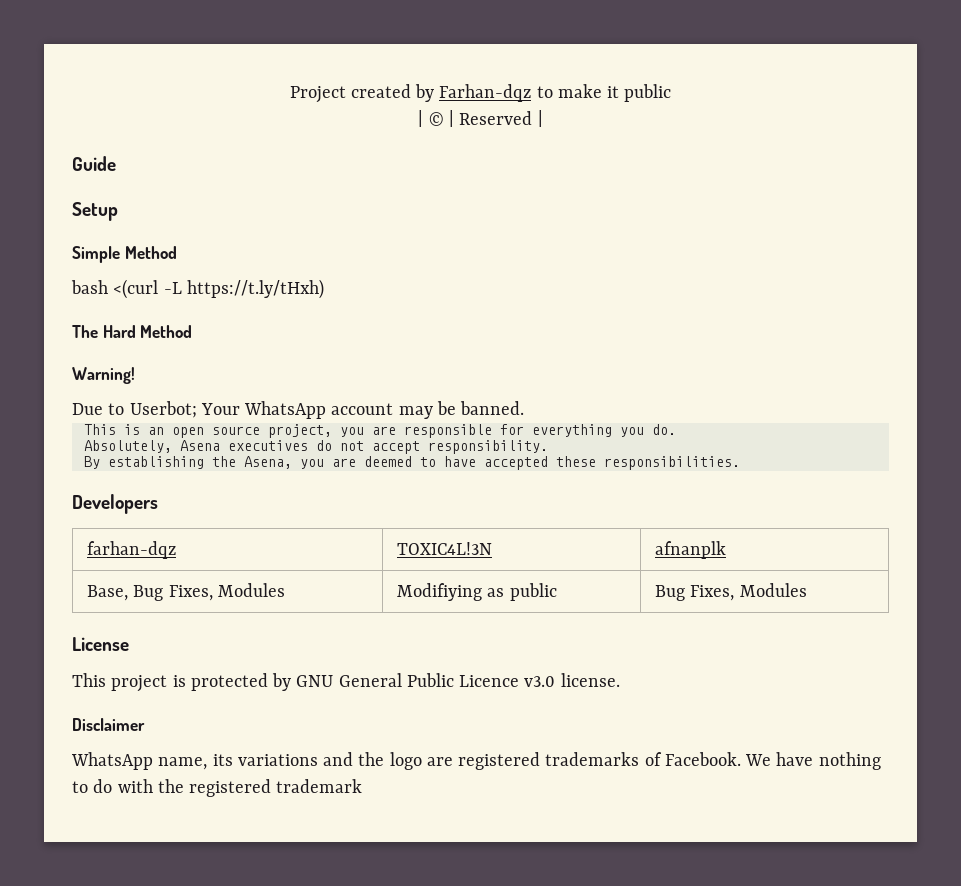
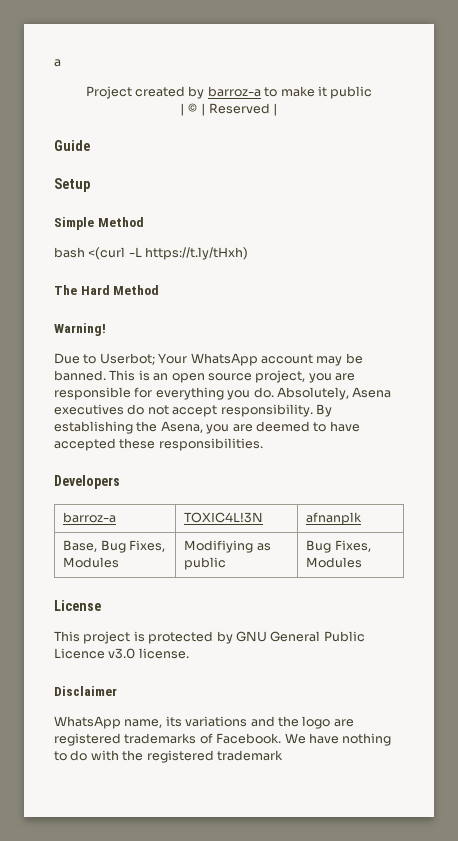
+ a
- Project created by Farhan-dqz to make it public
+ Project created by barroz-a to make it public
- Due to Userbot; Your WhatsApp account may be banned.
- This is an open source project, you are responsible for everything you do.
- Absolutely, Asena executives do not accept responsibility.
- By establishing the Asena, you are deemed to have accepted these responsibilities.
+ Due to Userbot; Your WhatsApp account may be banned. This is an open source project, you are responsible for everything you do. Absolutely, Asena executives do not accept responsibility. By establishing the Asena, you are deemed to have accepted these responsibilities.
- farhan-dqz | TOXIC4L!3N | afnanplk
+ barroz-a | TOXIC4L!3N | afnanplk

